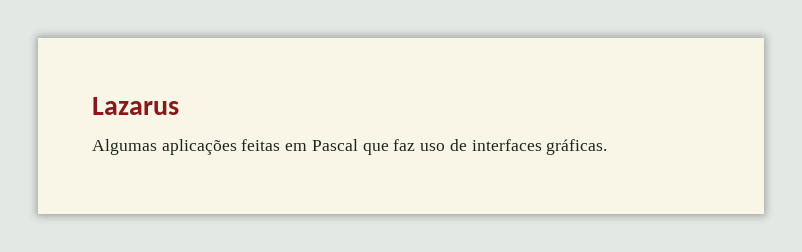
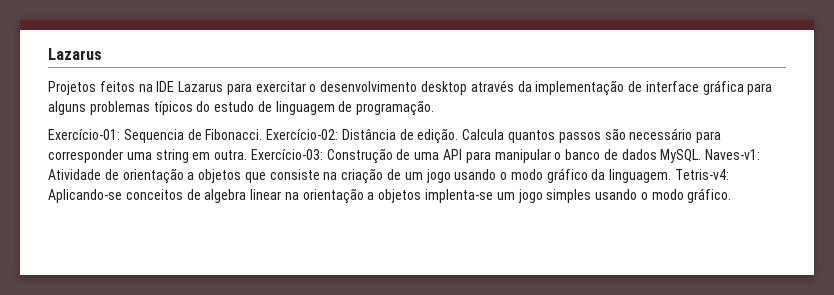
- Algumas aplicações feitas em Pascal que faz uso de interfaces gráficas.
+ Projetos feitos na IDE Lazarus para exercitar o desenvolvimento desktop através da implementação de interface gráfica para alguns problemas típicos do estudo de linguagem de programação.
+ Exercício-01: Sequencia de Fibonacci. Exercício-02: Distância de edição. Calcula quantos passos são necessário para corresponder uma string em outra. Exercício-03: Construção de uma API para manipular o banco de dados MySQL. Naves-v1: Atividade de orientação a objetos que consiste na criação de um jogo usando o modo gráfico da linguagem. Tetris-v4: Aplicando-se conceitos de algebra linear na orientação a objetos implenta-se um jogo simples usando o modo gráfico.

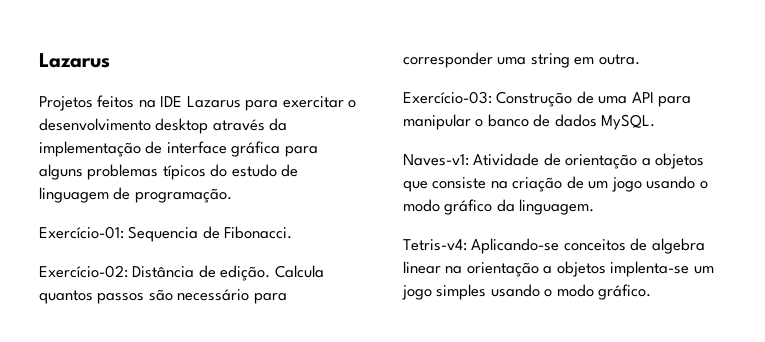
- Exercício-01: Sequencia de Fibonacci. Exercício-02: Distância de edição.
+ Exercício-01: Sequencia de Fibonacci.
+ Exercício-02: Distância de edição.
- Calcula quantos passos são necessário para corresponder uma string em outra. Exercício-03: Construção de uma API para manipular o banco de dados MySQL. Naves-v1: Atividade de orientação a objetos que consiste na criação de um jogo usando o modo gráfico da linguagem. Tetris-v4: Aplicando-se conceitos de algebra linear na orientação a objetos implenta-se um jogo simples usando o modo gráfico.
+ Calcula quantos passos são necessário para corresponder uma string em outra.
+ Exercício-03: Construção de uma API para manipular o banco de dados MySQL.
+ Naves-v1: Atividade de orientação a objetos que consiste na criação de um jogo usando o modo gráfico da linguagem.
+ Tetris-v4: Aplicando-se conceitos de algebra linear na orientação a objetos implenta-se um jogo simples usando o modo gráfico.

